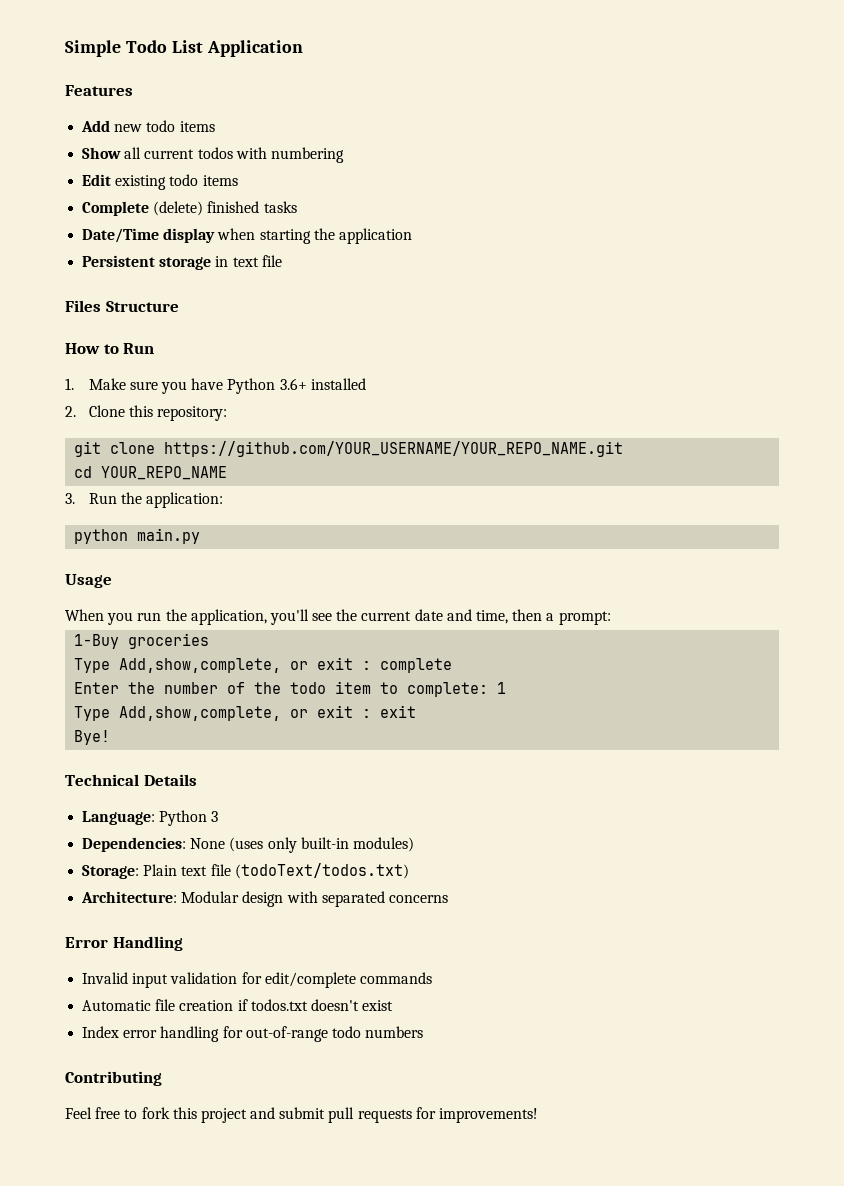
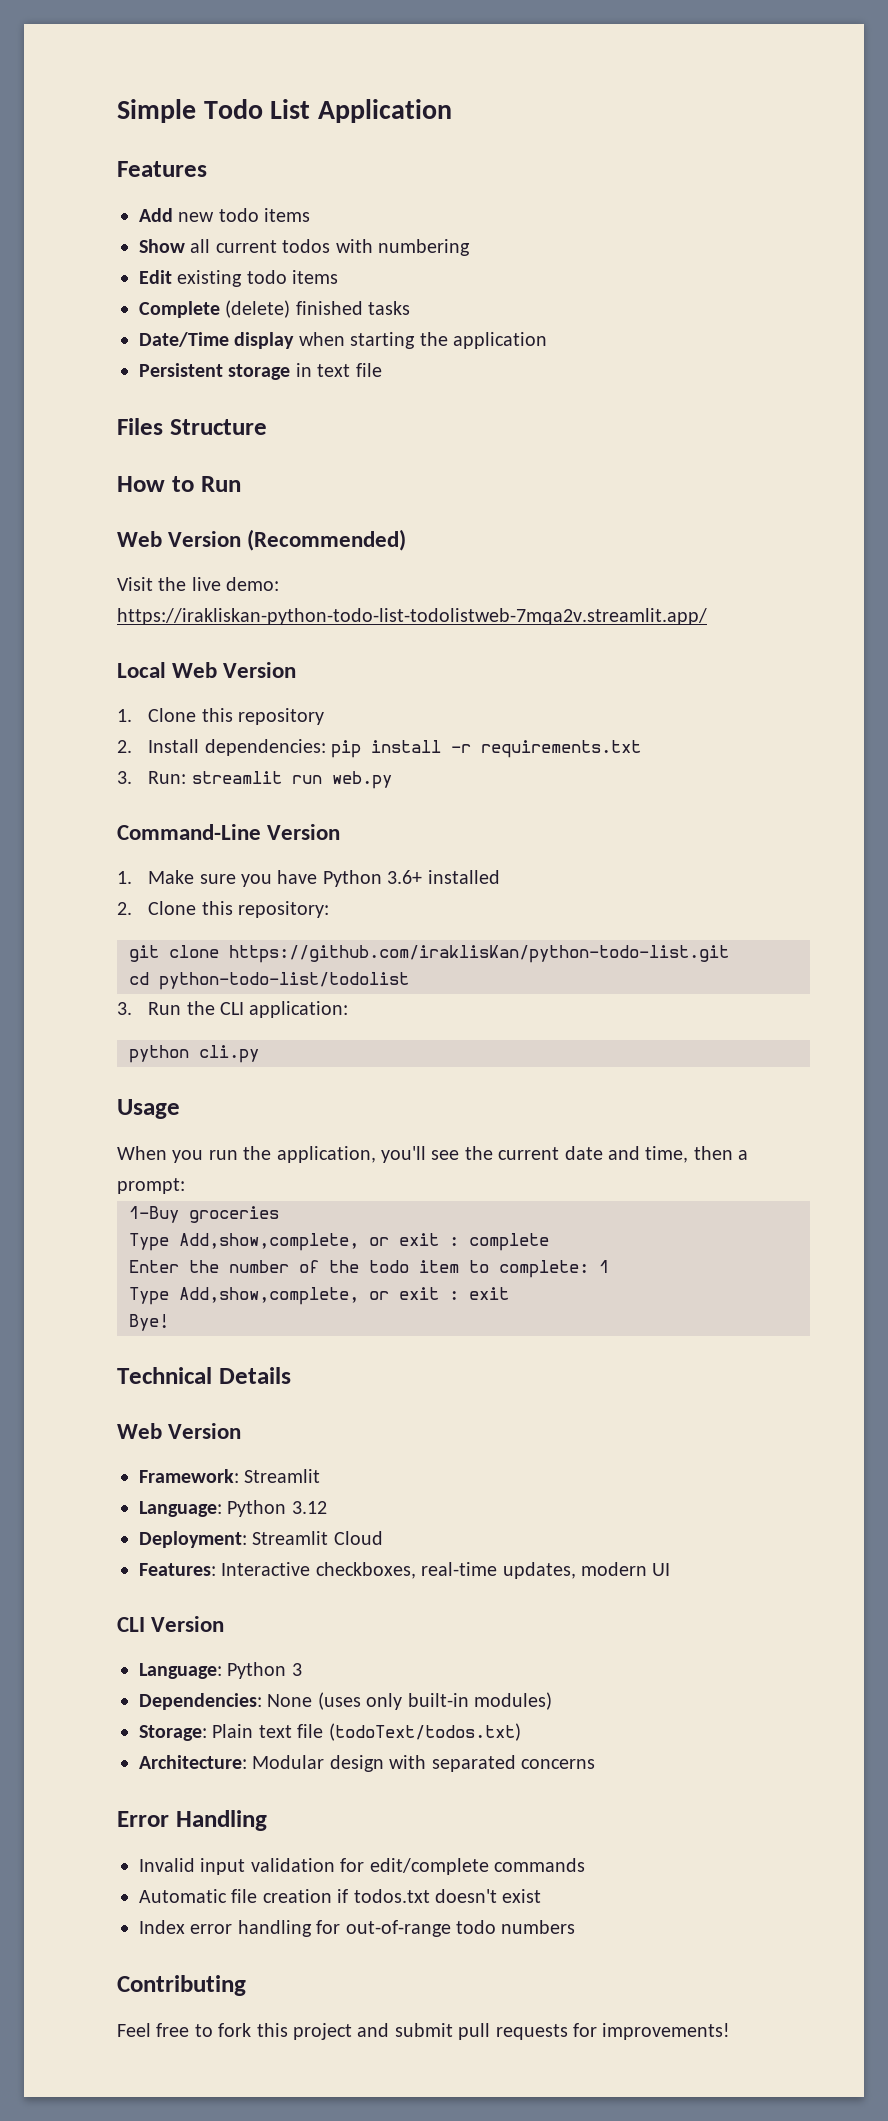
+ Web Version (Recommended)
+ Visit the live demo: https://irakliskan-python-todo-list-todolistweb-7mqa2v.streamlit.app/
+ Local Web Version
+ 1. Clone this repository
+ 2. Install dependencies: pip install -r requirements.txt
+ 3. Run: streamlit run web.py
+ Command-Line Version
- git clone https://github.com/YOUR_USERNAME/YOUR_REPO_NAME.git
+ git clone https://github.com/iraklisKan/python-todo-list.git
- cd YOUR_REPO_NAME
+ cd python-todo-list/todolist
- 3. Run the application:
+ 3. Run the CLI application:
- python main.py
+ python cli.py
  Technical Details
+ Web Version
+ Framework: Streamlit
+ Language: Python 3.12
+ Deployment: Streamlit Cloud
+ Features: Interactive checkboxes, real-time updates, modern UI
+ CLI Version

